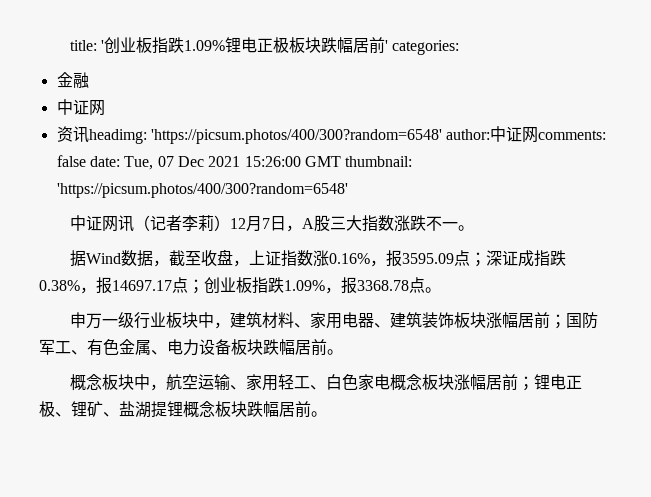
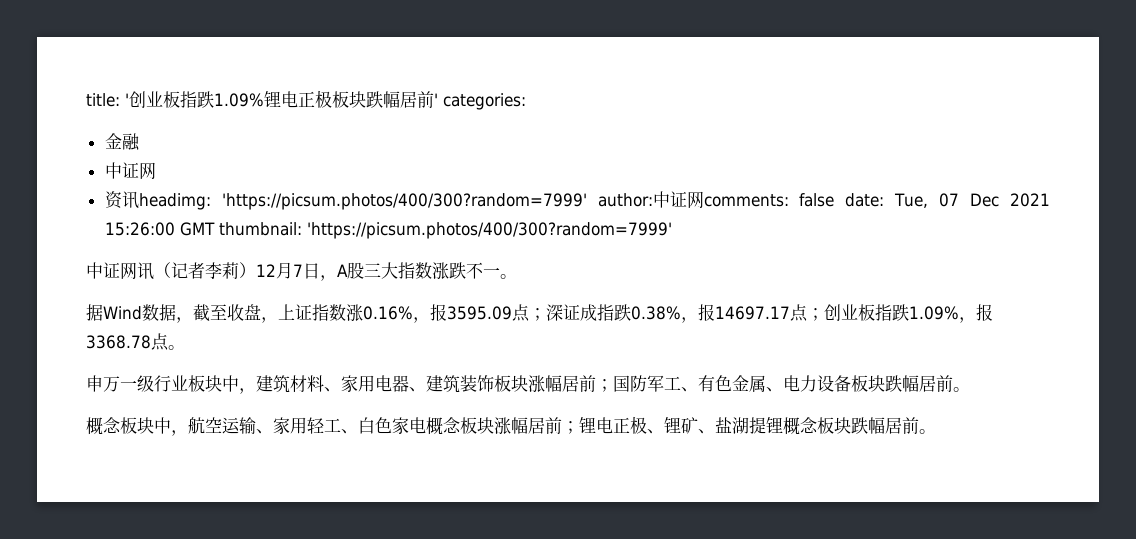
- 资讯headimg: 'https://picsum.photos/400/300?random=6548' author:中证网comments: false date: Tue, 07 Dec 2021 15:26:00 GMT thumbnail: 'https://picsum.photos/400/300?random=6548'
+ 资讯headimg: 'https://picsum.photos/400/300?random=7999' author:中证网comments: false date: Tue, 07 Dec 2021 15:26:00 GMT thumbnail: 'https://picsum.photos/400/300?random=7999'

